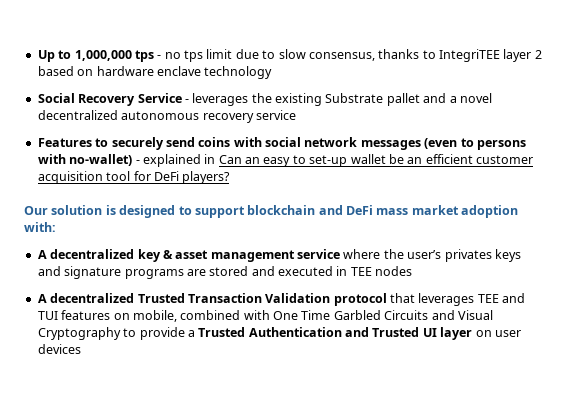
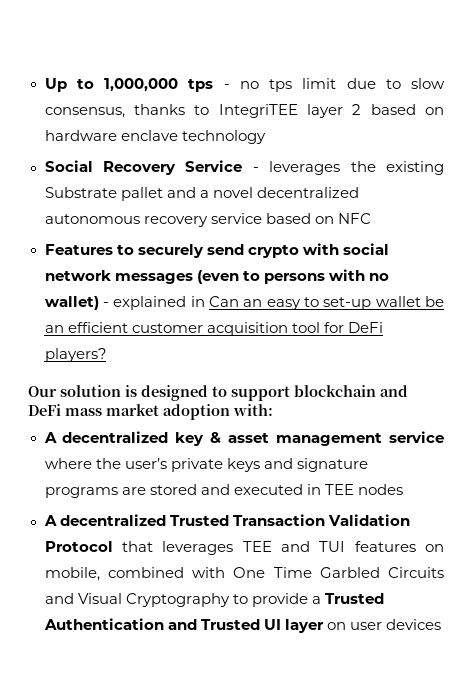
- Social Recovery Service - leverages the existing Substrate pallet and a novel decentralized autonomous recovery service
+ Social Recovery Service - leverages the existing Substrate pallet and a novel decentralized autonomous recovery service based on NFC
- Features to securely send coins with social network messages (even to persons with no-wallet) - explained in Can an easy to set-up wallet be an efficient customer acquisition tool for DeFi players?
+ Features to securely send crypto with social network messages (even to persons with no wallet) - explained in Can an easy to set-up wallet be an efficient customer acquisition tool for DeFi players?
- A decentralized key & asset management service where the user’s privates keys and signature programs are stored and executed in TEE nodes
+ A decentralized key & asset management service where the user’s private keys and signature programs are stored and executed in TEE nodes
- A decentralized Trusted Transaction Validation protocol that leverages TEE and TUI features on mobile, combined with One Time Garbled Circuits and Visual Cryptography to provide a Trusted Authentication and Trusted UI layer on user devices
+ A decentralized Trusted Transaction Validation Protocol that leverages TEE and TUI features on mobile, combined with One Time Garbled Circuits and Visual Cryptography to provide a Trusted Authentication and Trusted UI layer on user devices

